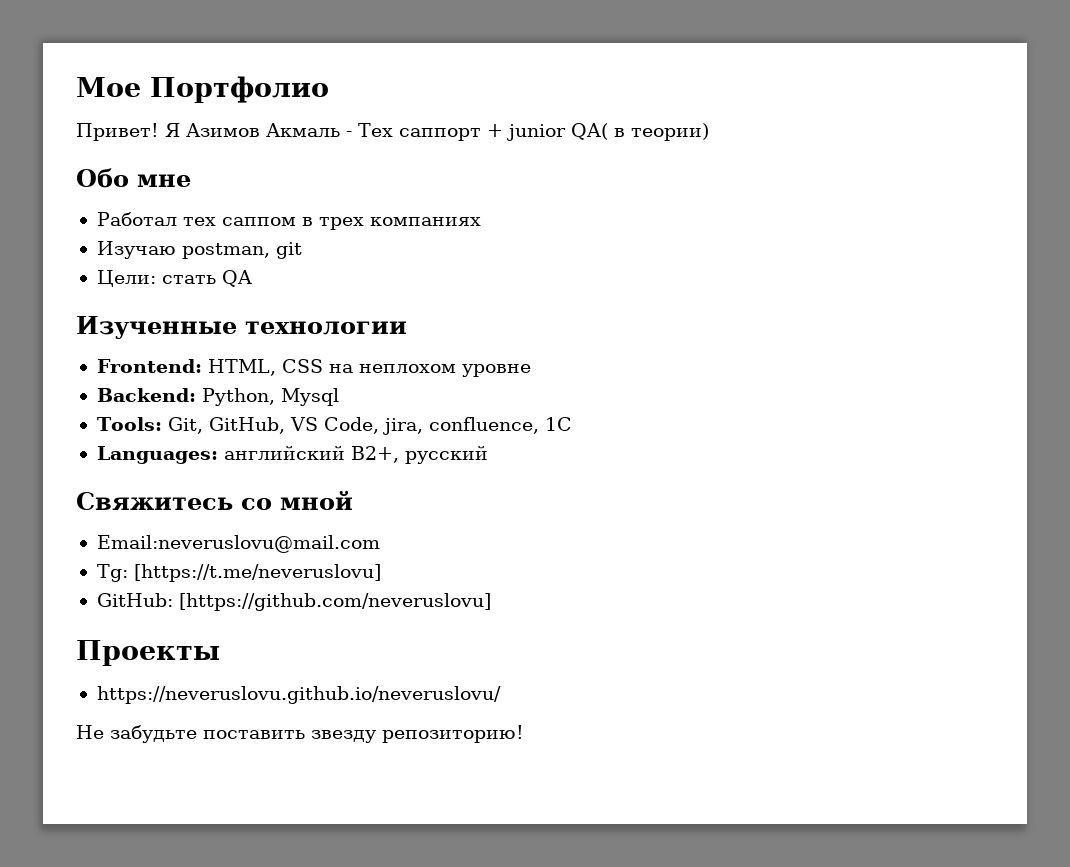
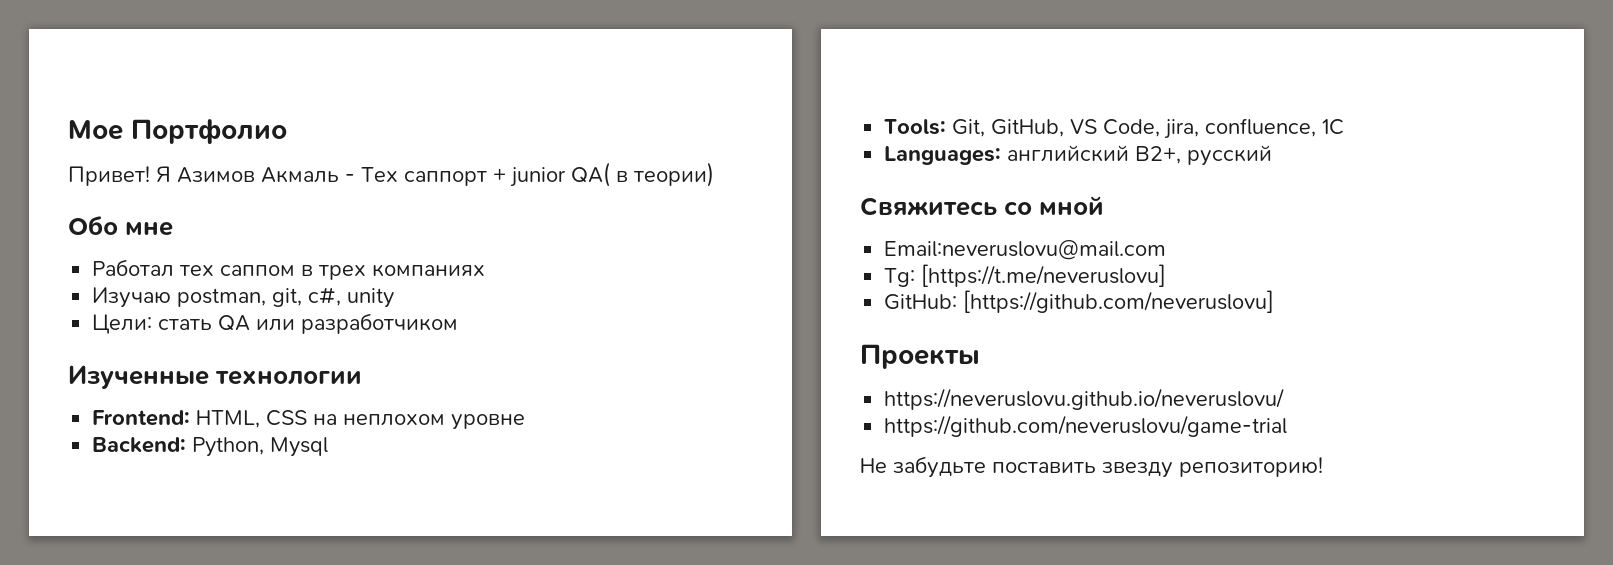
- Изучаю postman, git
+ Изучаю postman, git, c#, unity
- Цели: стать QA
+ Цели: стать QA или разработчиком
+ https://github.com/neveruslovu/game-trial

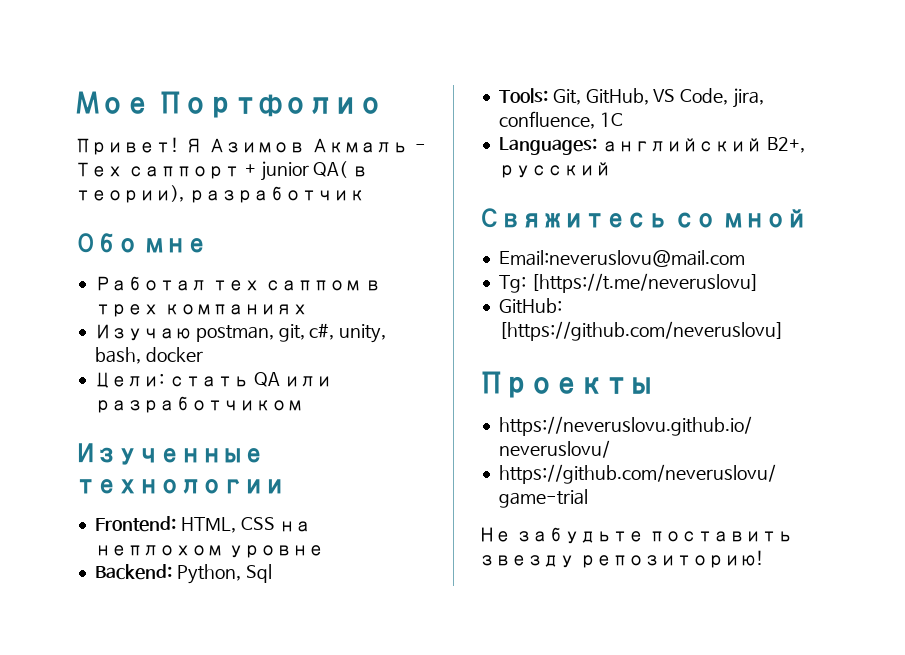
- Я Азимов Акмаль - Тех саппорт + junior QA( в теории)
+ Я Азимов Акмаль - Тех саппорт + junior QA( в теории), разработчик
- Изучаю postman, git, c#, unity
+ Изучаю postman, git, c#, unity, bash, docker
- Backend: Python, Mysql
+ Backend: Python, Sql

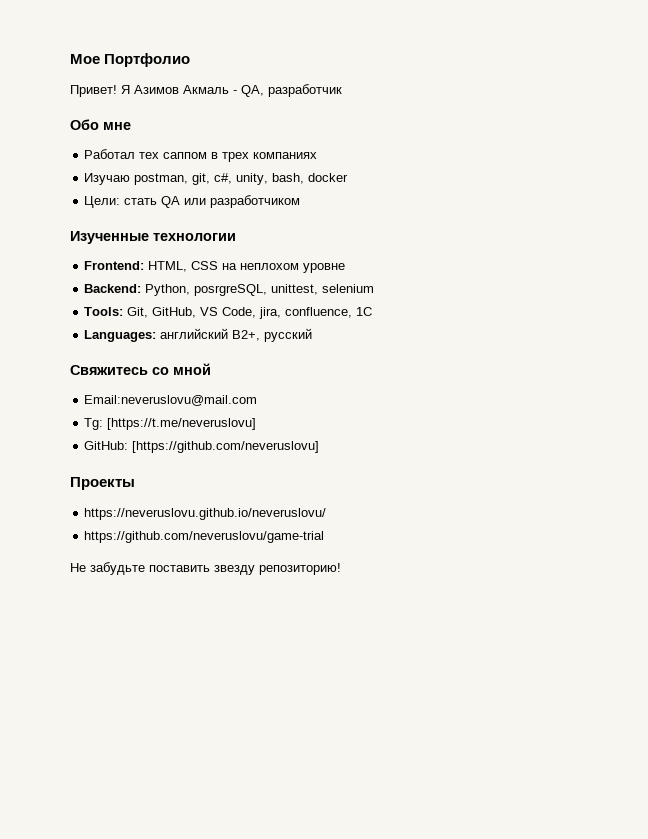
- Я Азимов Акмаль - Тех саппорт + junior QA( в теории), разработчик
+ Я Азимов Акмаль - QA, разработчик
- Backend: Python, Sql
+ Backend: Python, posrgreSQL, unittest, selenium

